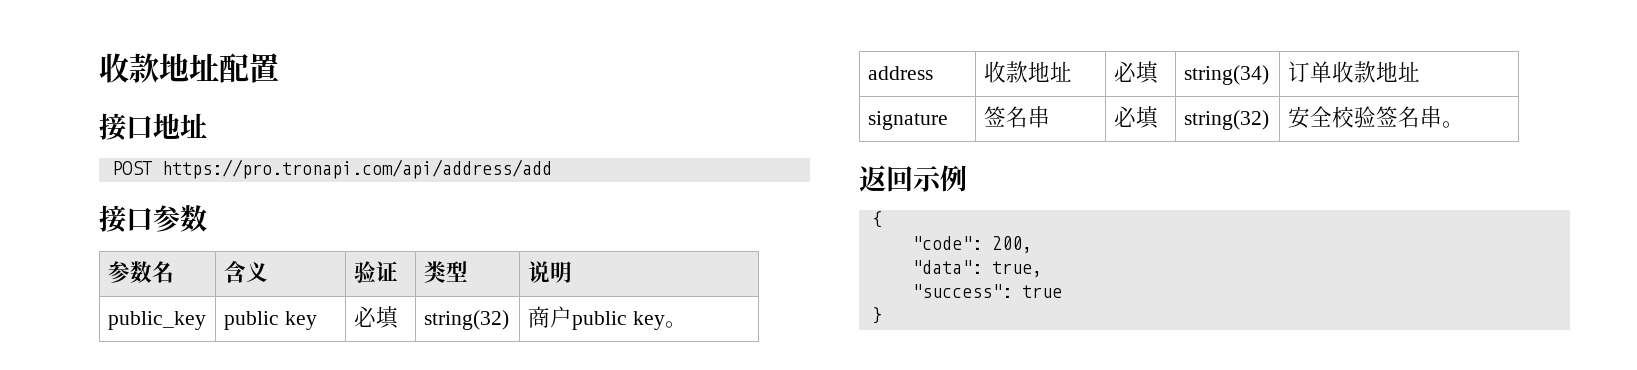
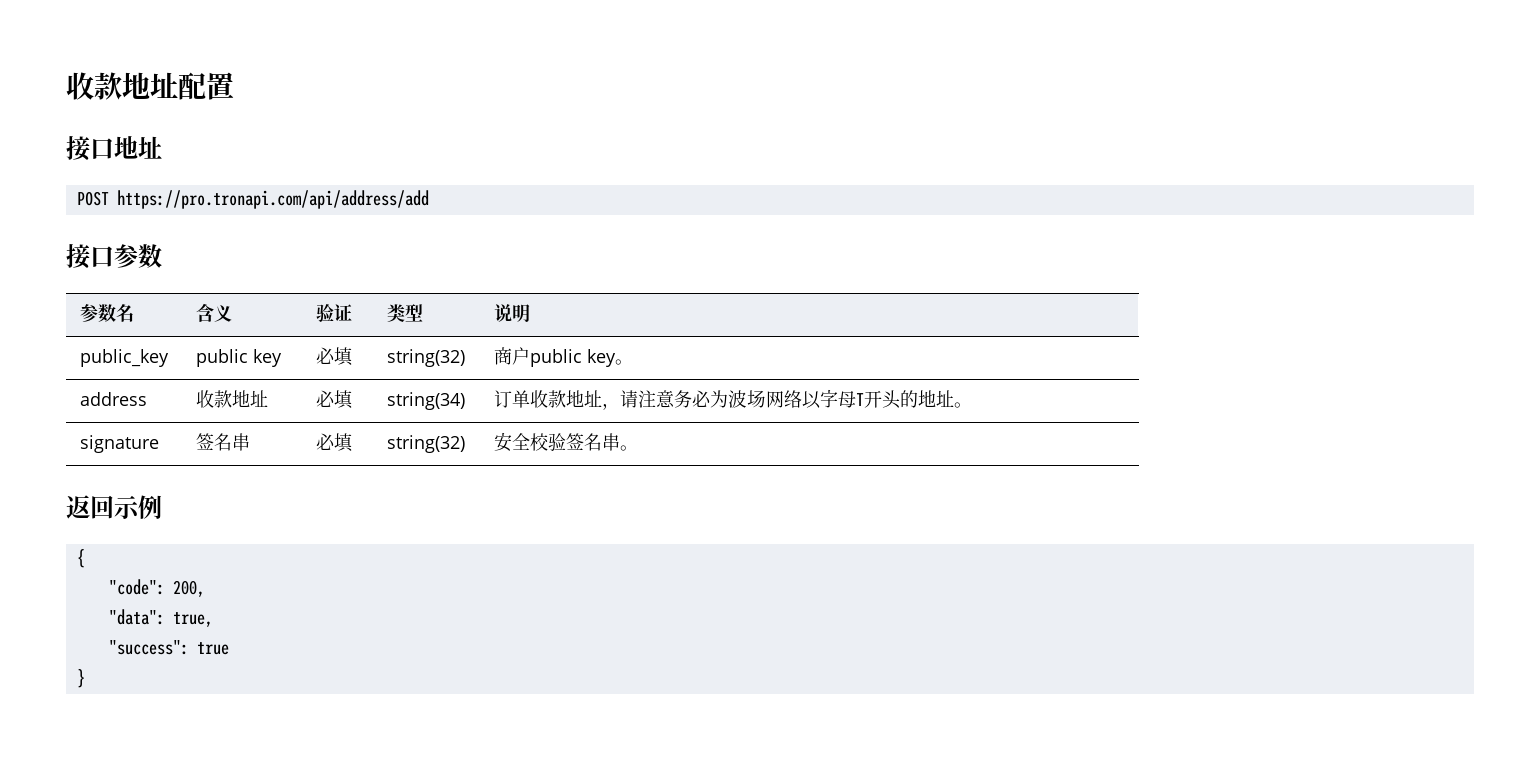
- address | 收款地址 | 必填 | string(34) | 订单收款地址
+ address | 收款地址 | 必填 | string(34) | 订单收款地址，请注意务必为波场网络以字母T开头的地址。

